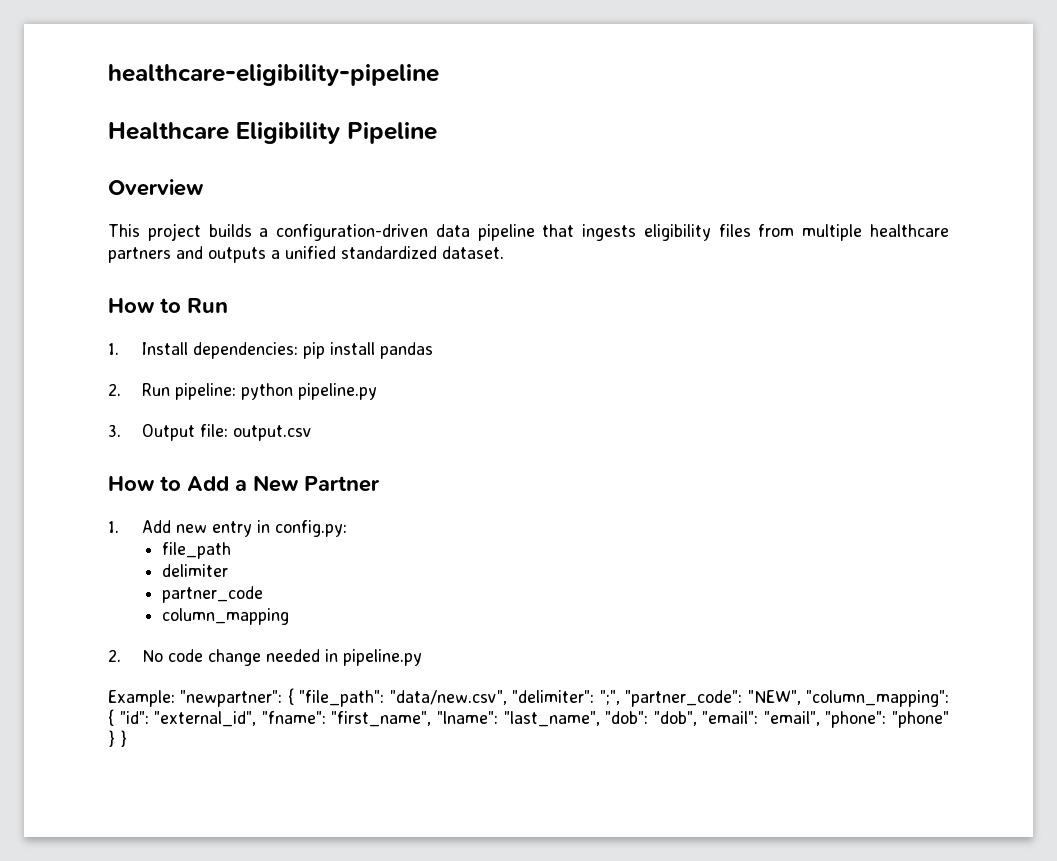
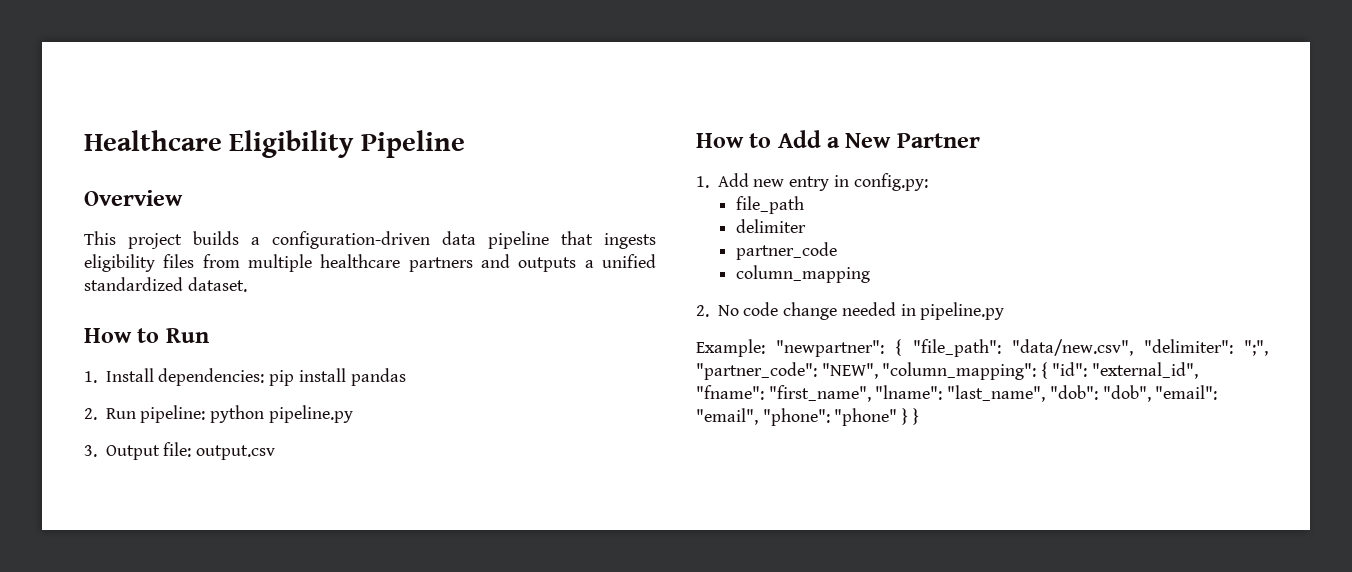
- healthcare-eligibility-pipeline

